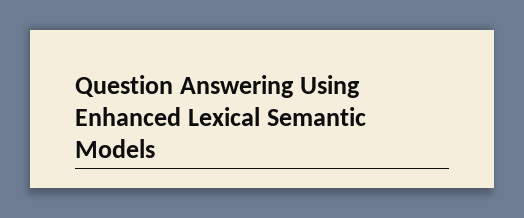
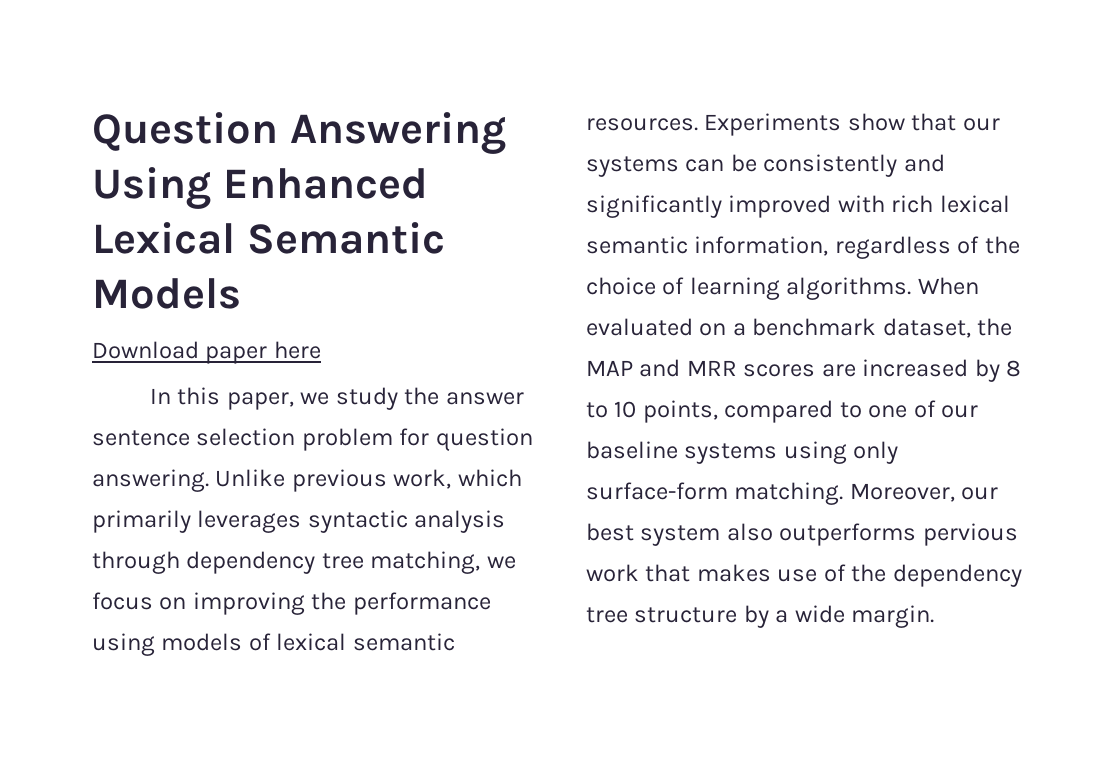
+ Download paper here
+ In this paper, we study the answer sentence selection problem for question answering. Unlike previous work, which primarily leverages syntactic analysis through dependency tree matching, we focus on improving the performance using models of lexical semantic resources. Experiments show that our systems can be consistently and significantly improved with rich lexical semantic information, regardless of the choice of learning algorithms. When evaluated on a benchmark dataset, the MAP and MRR scores are increased by 8 to 10 points, compared to one of our baseline systems using only surface-form matching. Moreover, our best system also outperforms pervious work that makes use of the dependency tree structure by a wide margin.

